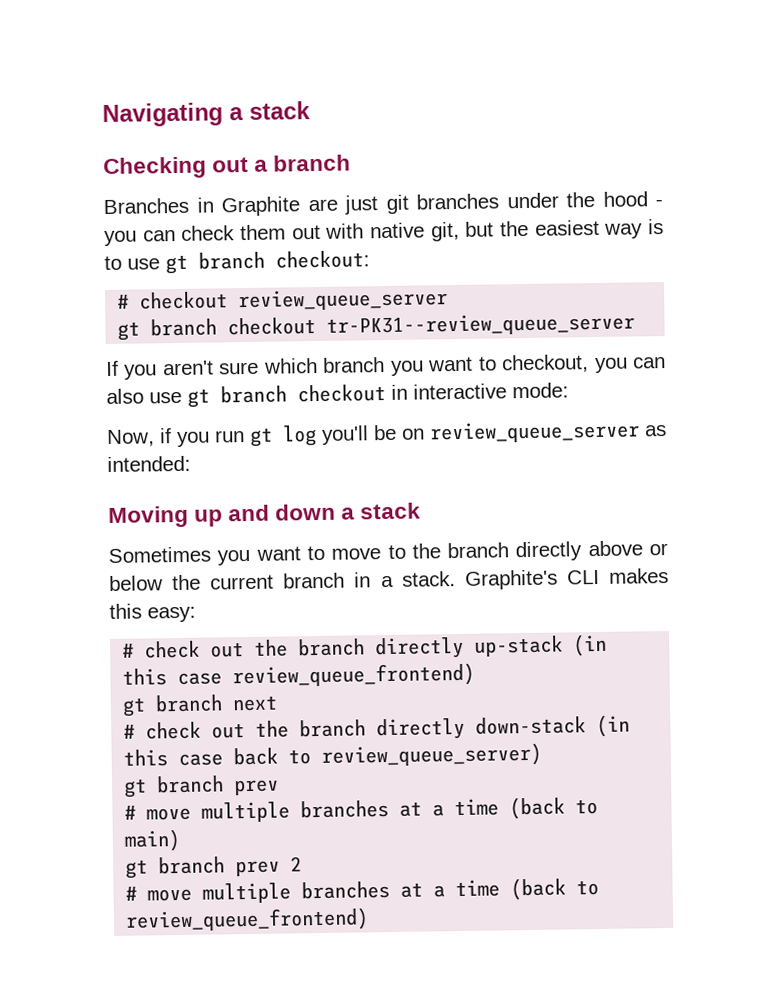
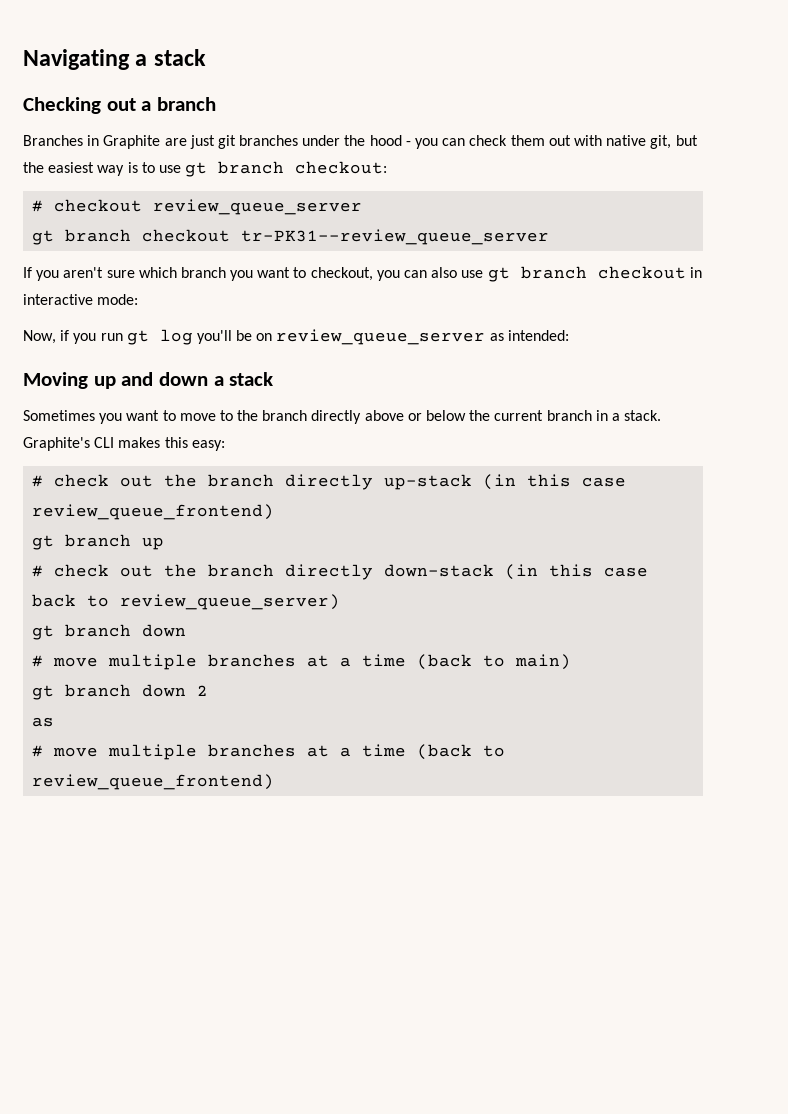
- gt branch next
+ gt branch up
  # check out the branch directly down-stack (in this case back to review_queue_server)
- gt branch prev
+ gt branch down
- gt branch prev 2
+ gt branch down 2
+ as

